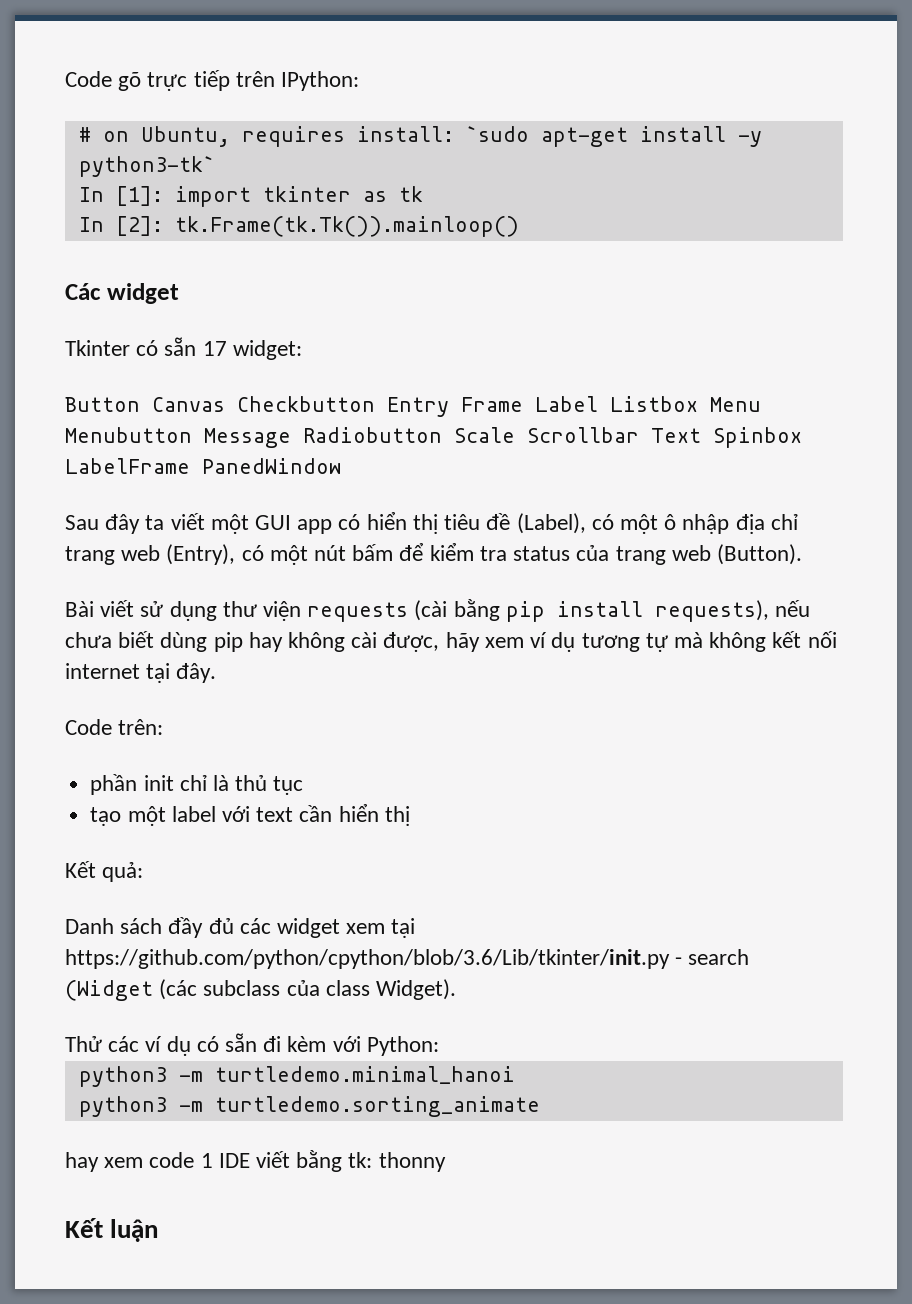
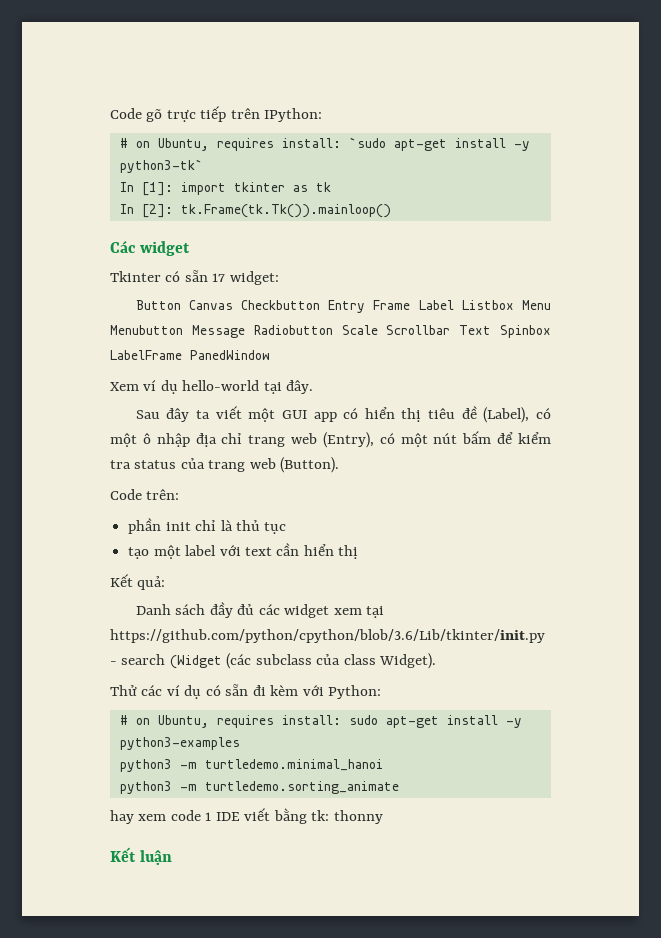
+ Xem ví dụ hello-world tại đây.
- Bài viết sử dụng thư viện requests (cài bằng pip install requests), nếu chưa biết dùng pip hay không cài được, hãy xem ví dụ tương tự mà không kết nối internet tại đây.
+ # on Ubuntu, requires install: sudo apt-get install -y python3-examples

